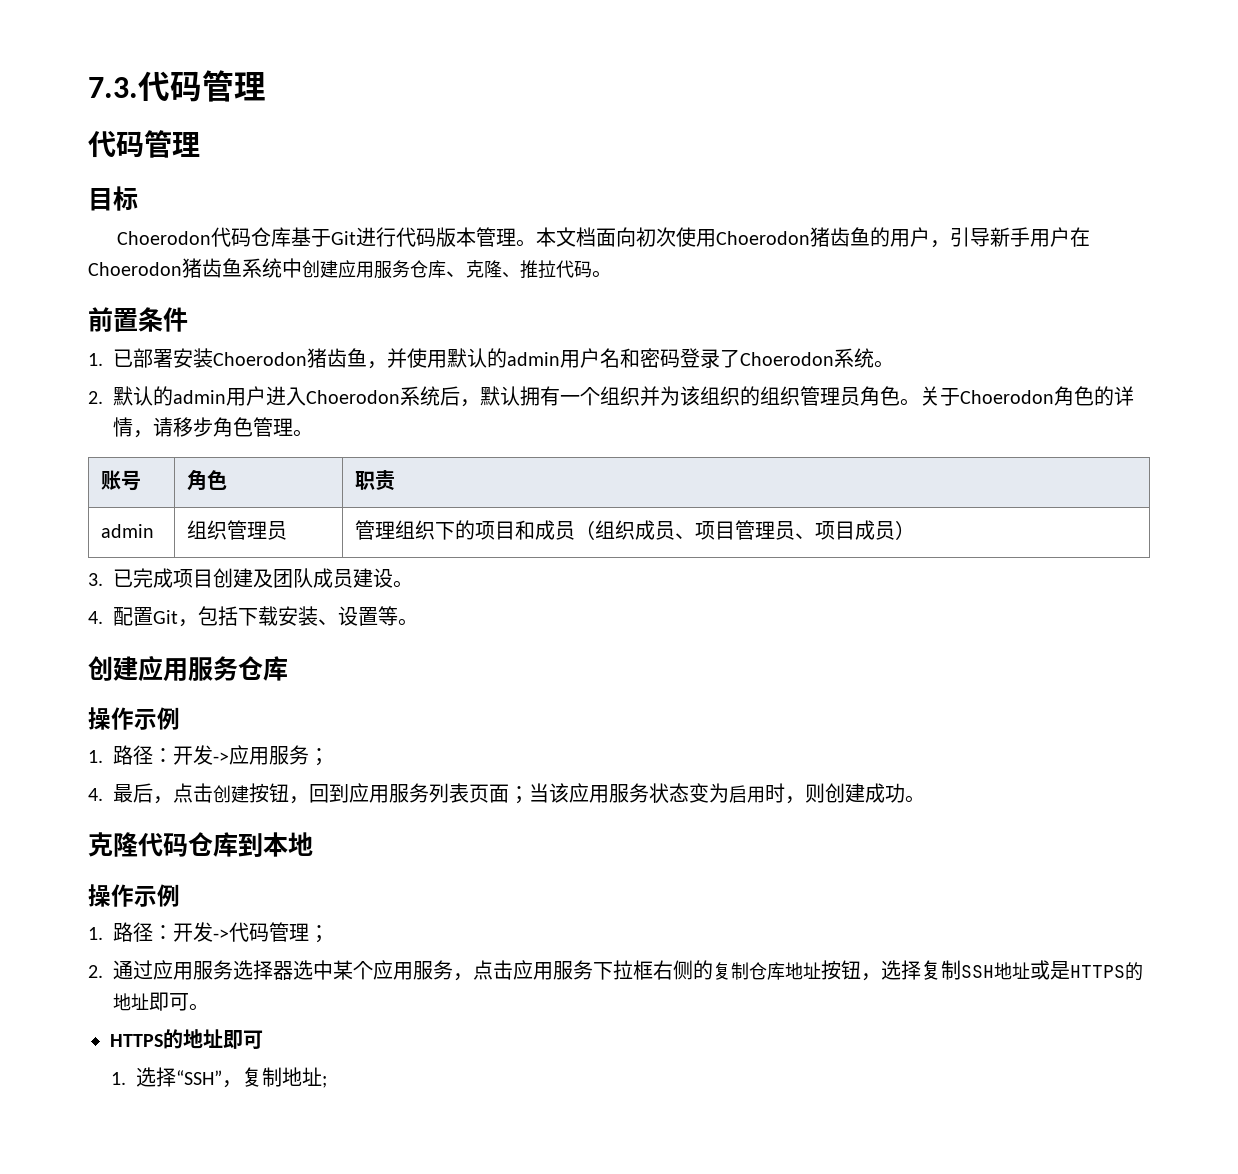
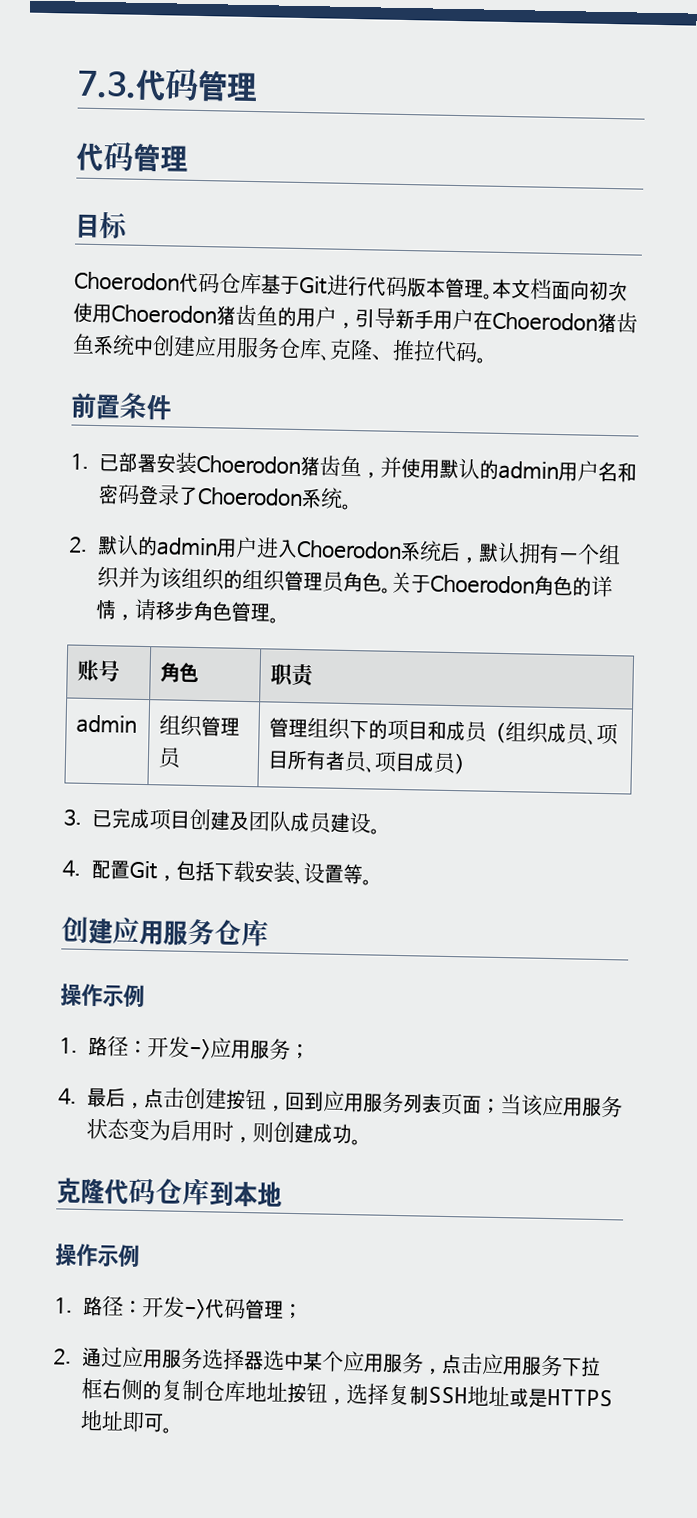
- admin | 组织管理员 | 管理组织下的项目和成员（组织成员、项目管理员、项目成员）
+ admin | 组织管理员 | 管理组织下的项目和成员（组织成员、项目所有者员、项目成员）
- 2.通过应用服务选择器选中某个应用服务，点击应用服务下拉框右侧的复制仓库地址按钮，选择复制SSH地址或是HTTPS的地址即可。
- HTTPS的地址即可
- 1.选择“SSH”，复制地址;
+ 2.通过应用服务选择器选中某个应用服务，点击应用服务下拉框右侧的复制仓库地址按钮，选择复制SSH地址或是HTTPS地址即可。

